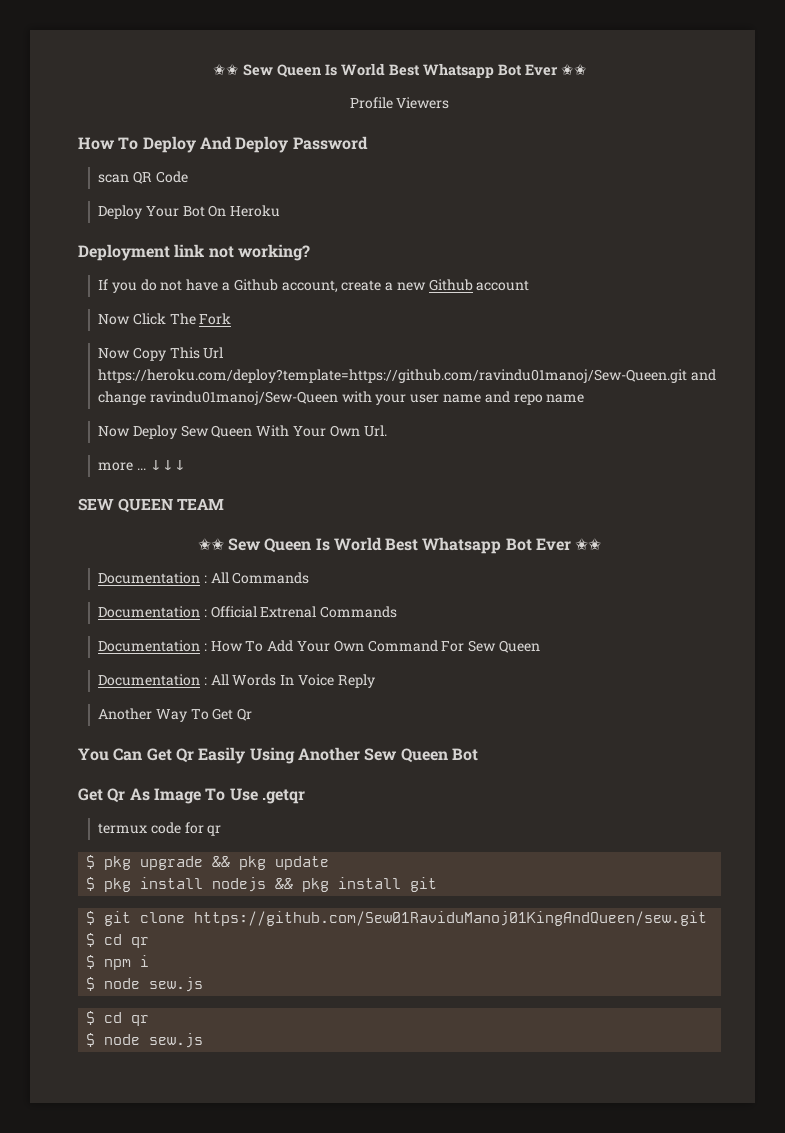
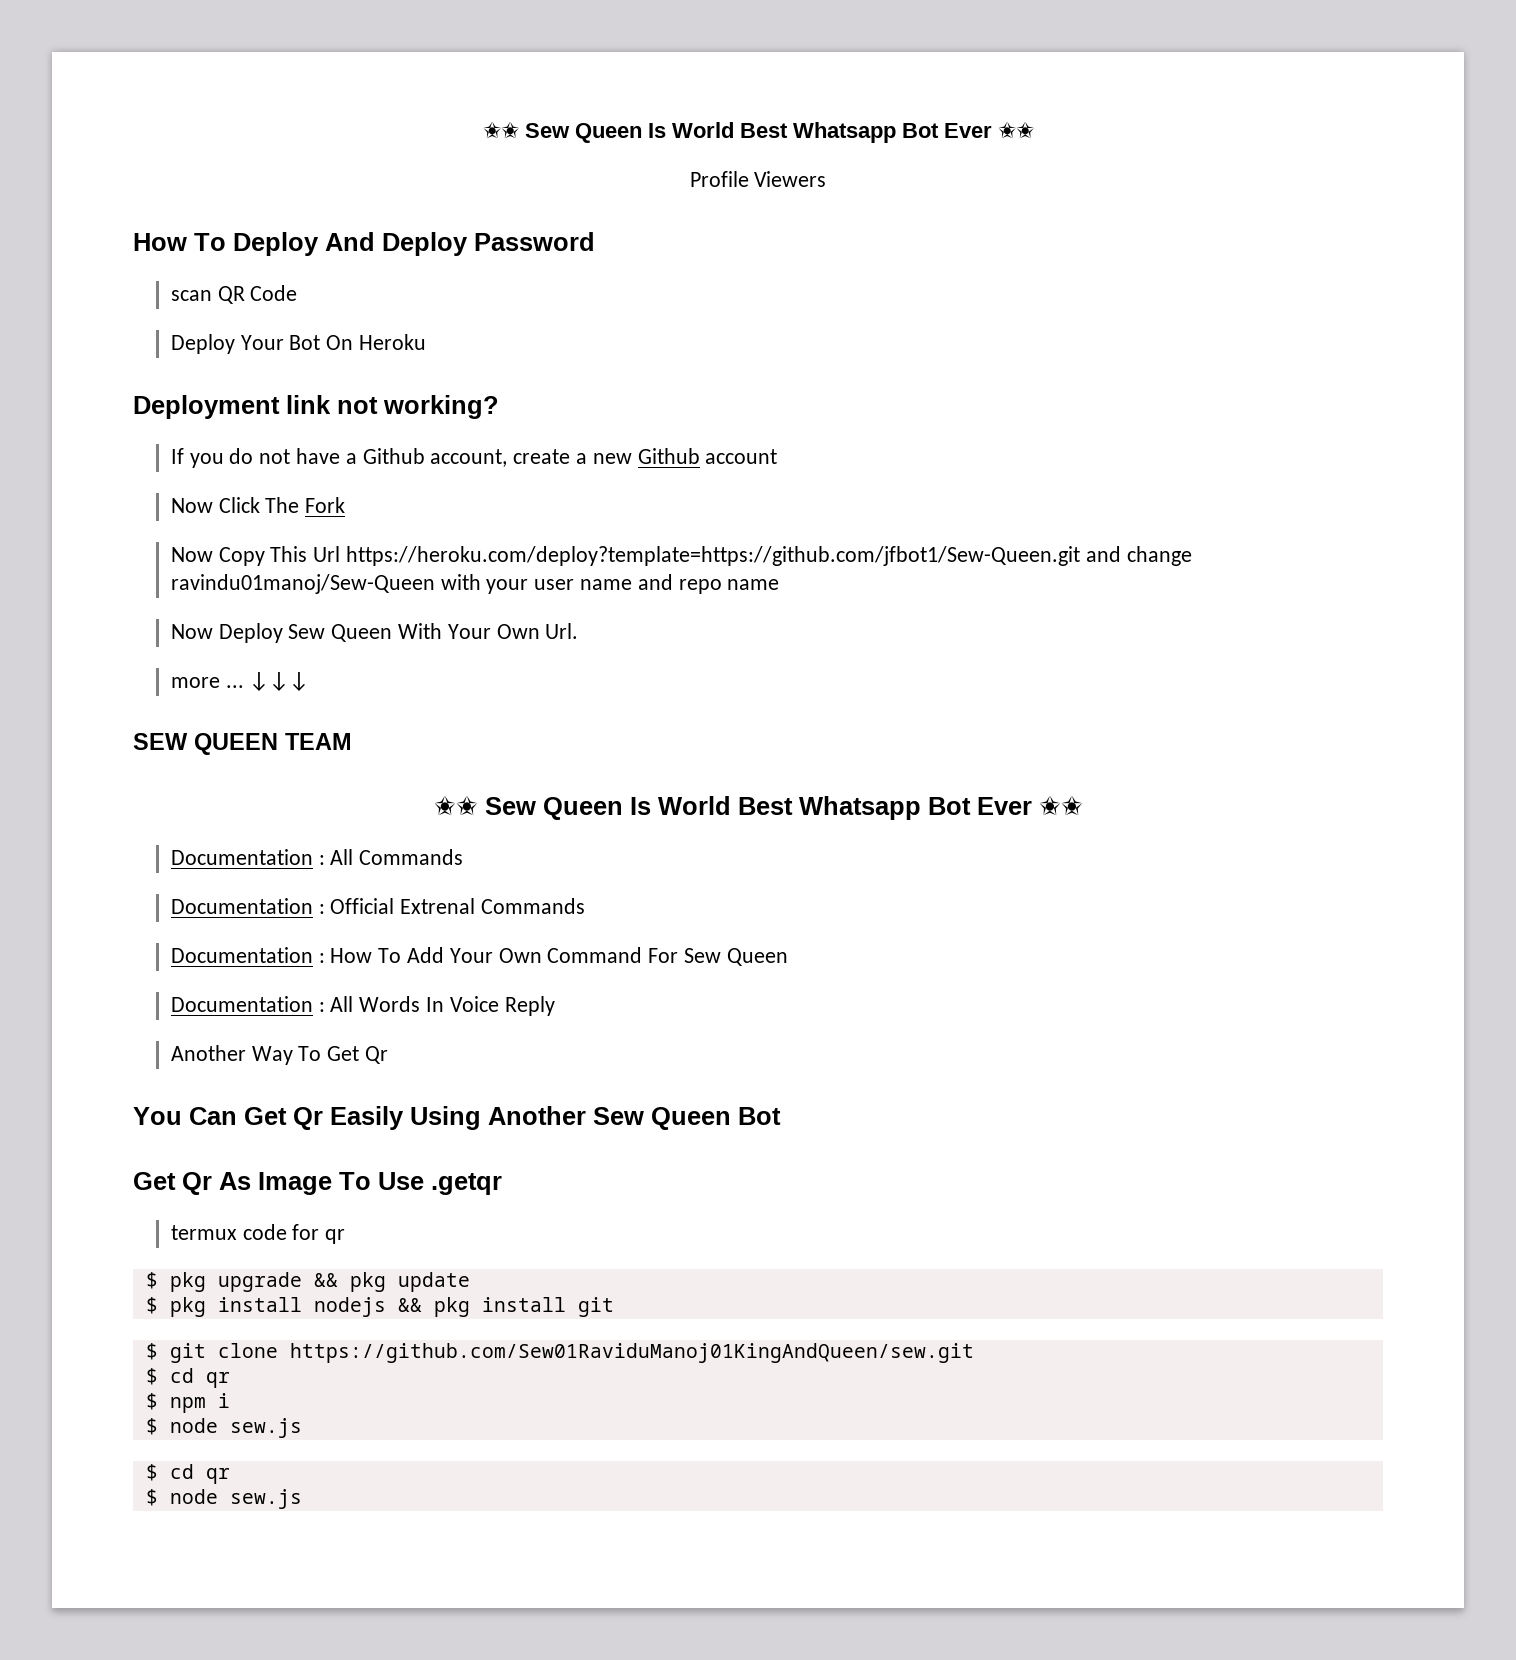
- Now Copy This Url https://heroku.com/deploy?template=https://github.com/ravindu01manoj/Sew-Queen.git and change ravindu01manoj/Sew-Queen with your user name and repo name
+ Now Copy This Url https://heroku.com/deploy?template=https://github.com/jfbot1/Sew-Queen.git and change ravindu01manoj/Sew-Queen with your user name and repo name

